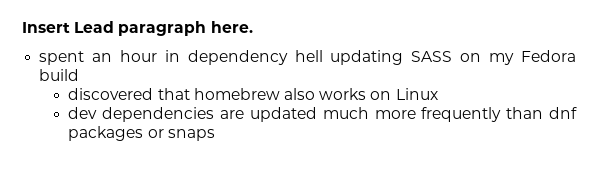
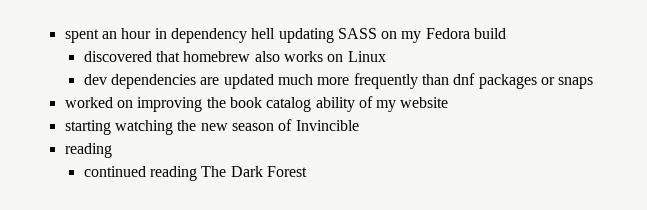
- Insert Lead paragraph here.
+ worked on improving the book catalog ability of my website
+ starting watching the new season of Invincible
+ reading
+ continued reading The Dark Forest

